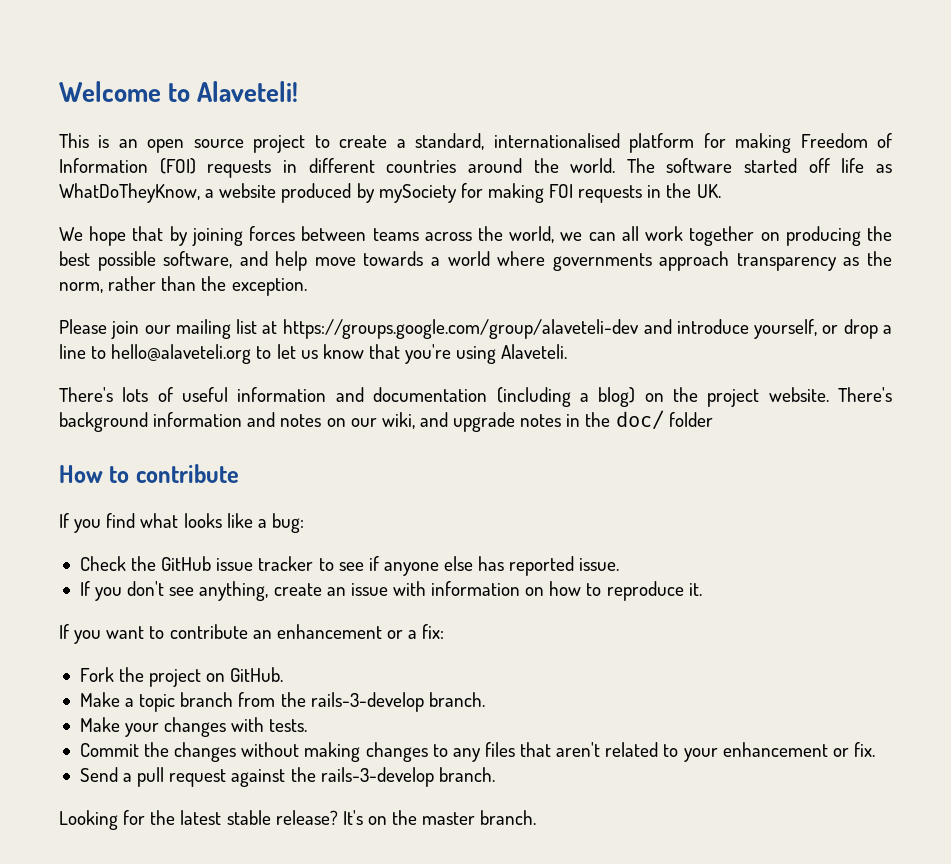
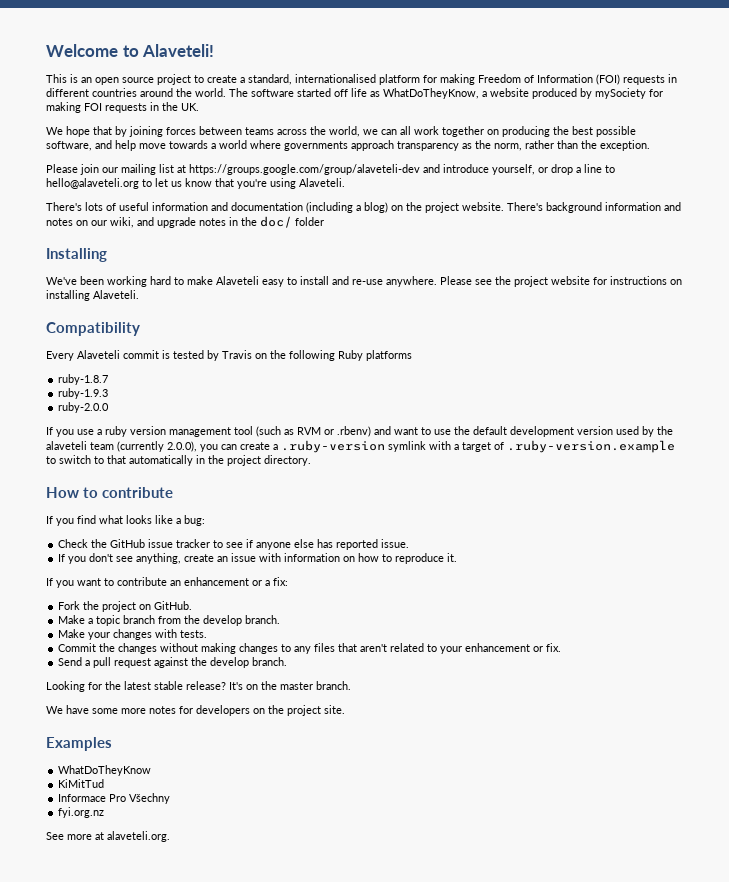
+ Installing
+ We've been working hard to make Alaveteli easy to install and re-use anywhere. Please see the project website for instructions on installing Alaveteli.
+ Compatibility
+ Every Alaveteli commit is tested by Travis on the following Ruby platforms
+ ruby-1.8.7
+ ruby-1.9.3
+ ruby-2.0.0
+ If you use a ruby version management tool (such as RVM or .rbenv) and want to use the default development version used by the alaveteli team (currently 2.0.0), you can create a .ruby-version symlink with a target of .ruby-version.example to switch to that automatically in the project directory.
- Make a topic branch from the rails-3-develop branch.
+ Make a topic branch from the develop branch.
- Send a pull request against the rails-3-develop branch.
+ Send a pull request against the develop branch.
+ We have some more notes for developers on the project site.
+ Examples
+ WhatDoTheyKnow
+ KiMitTud
+ Informace Pro Všechny
+ fyi.org.nz
+ See more at alaveteli.org.

